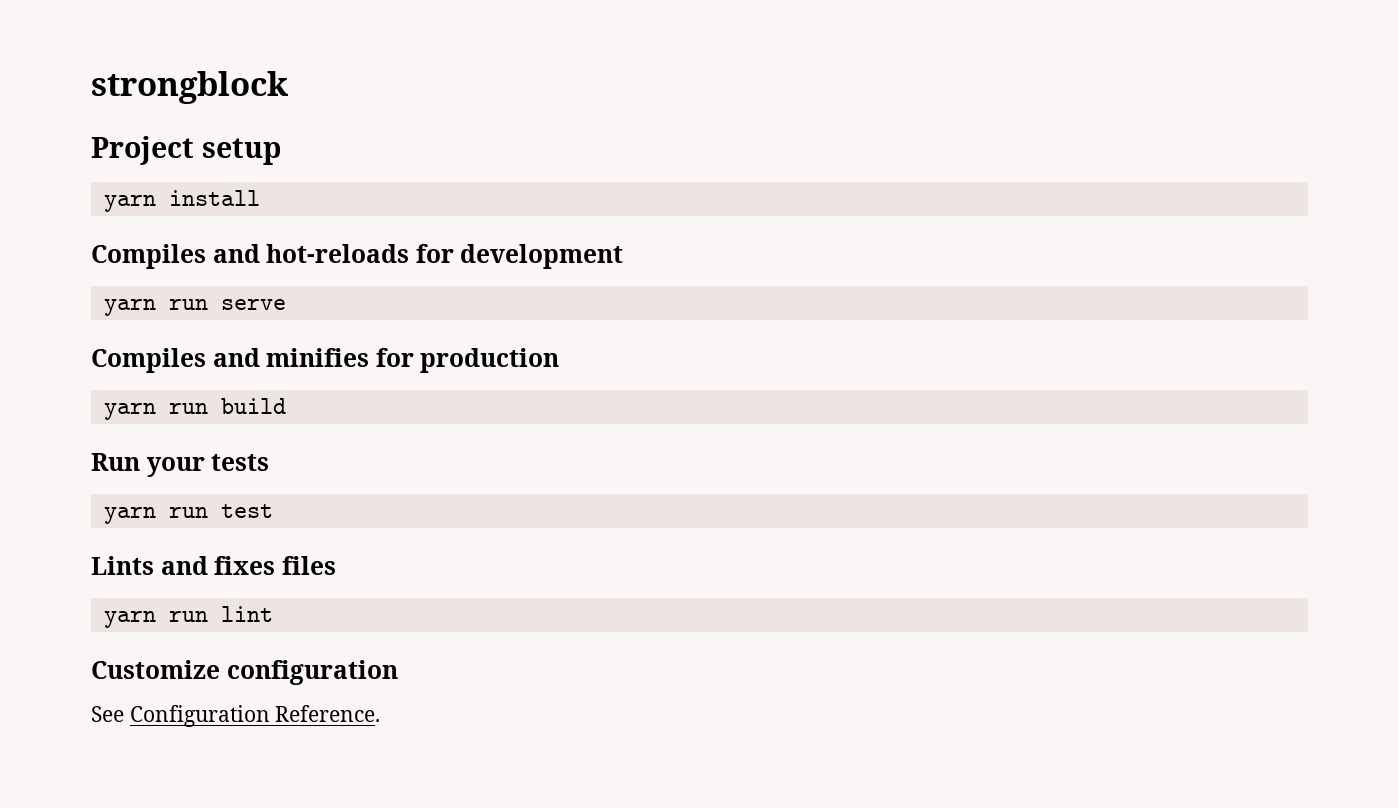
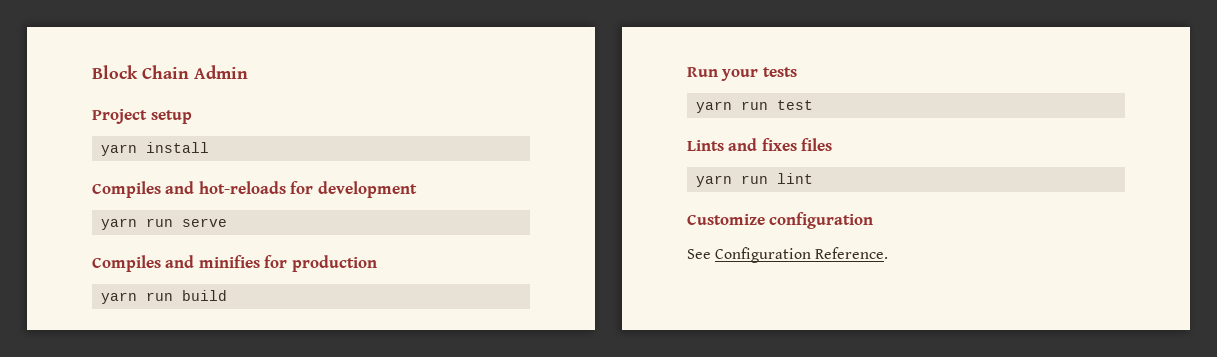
- strongblock
+ Block Chain Admin

